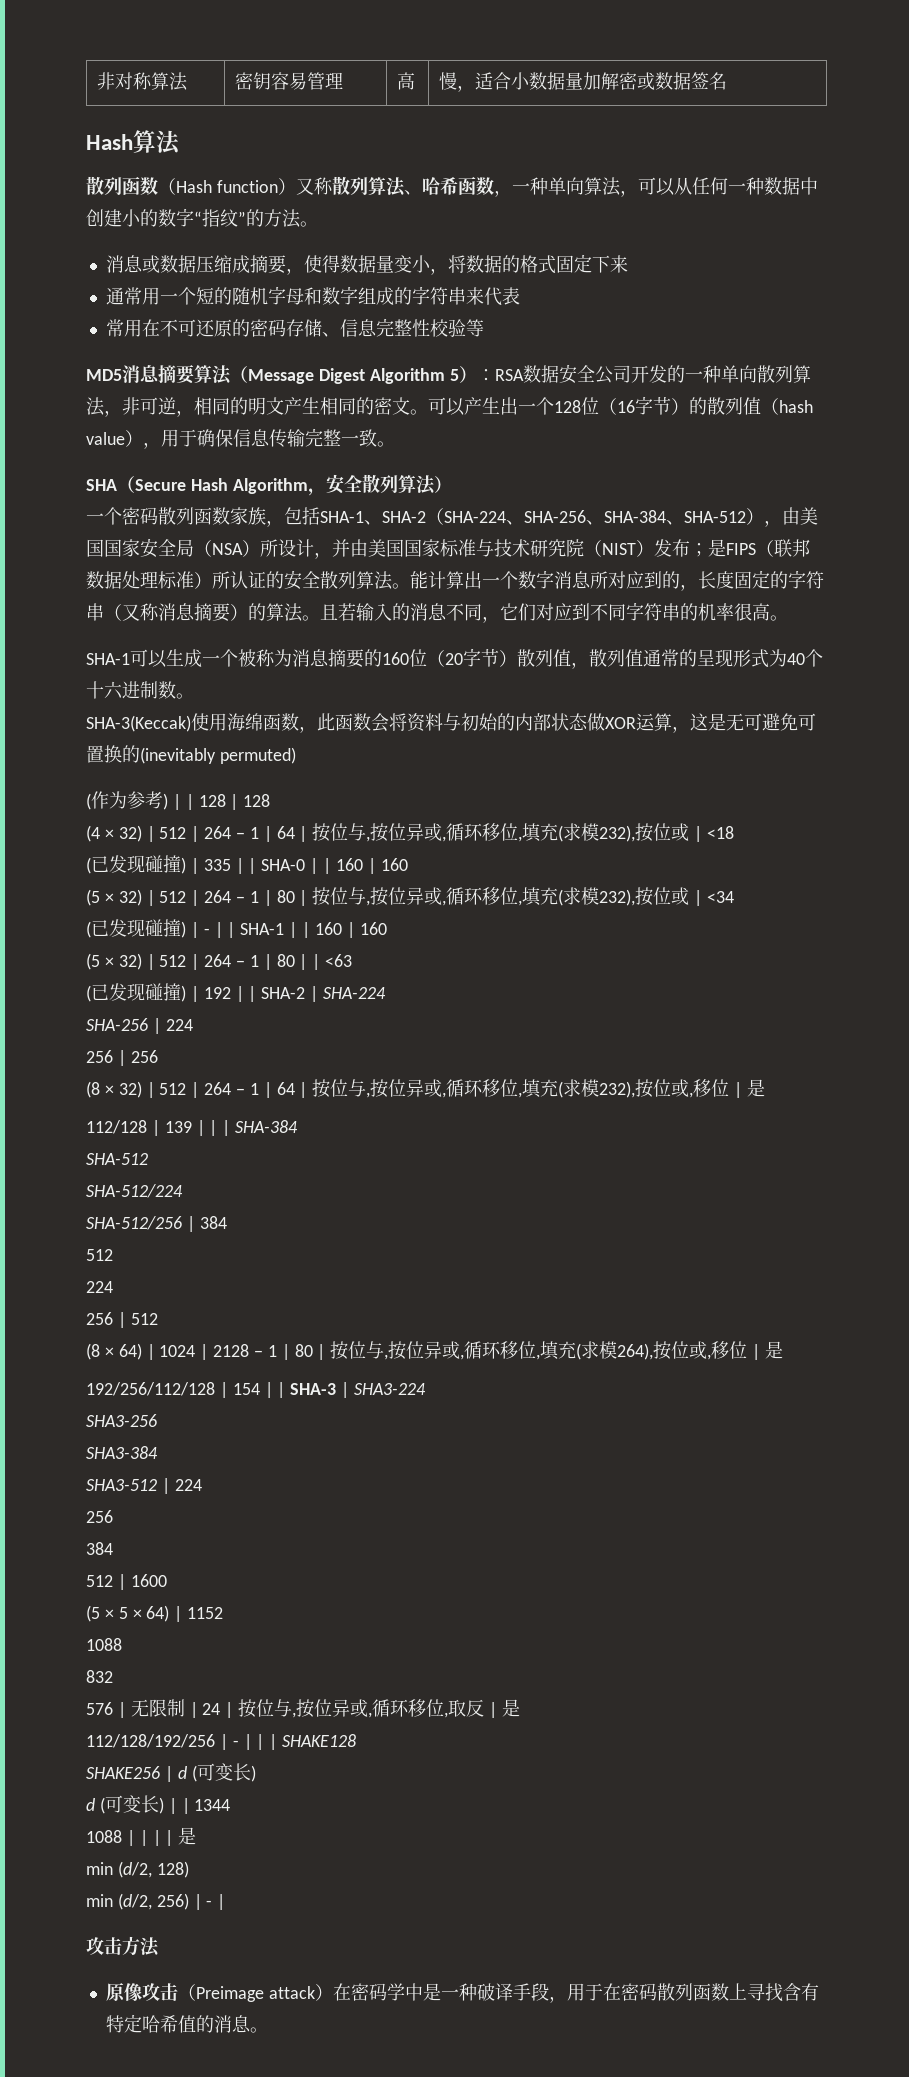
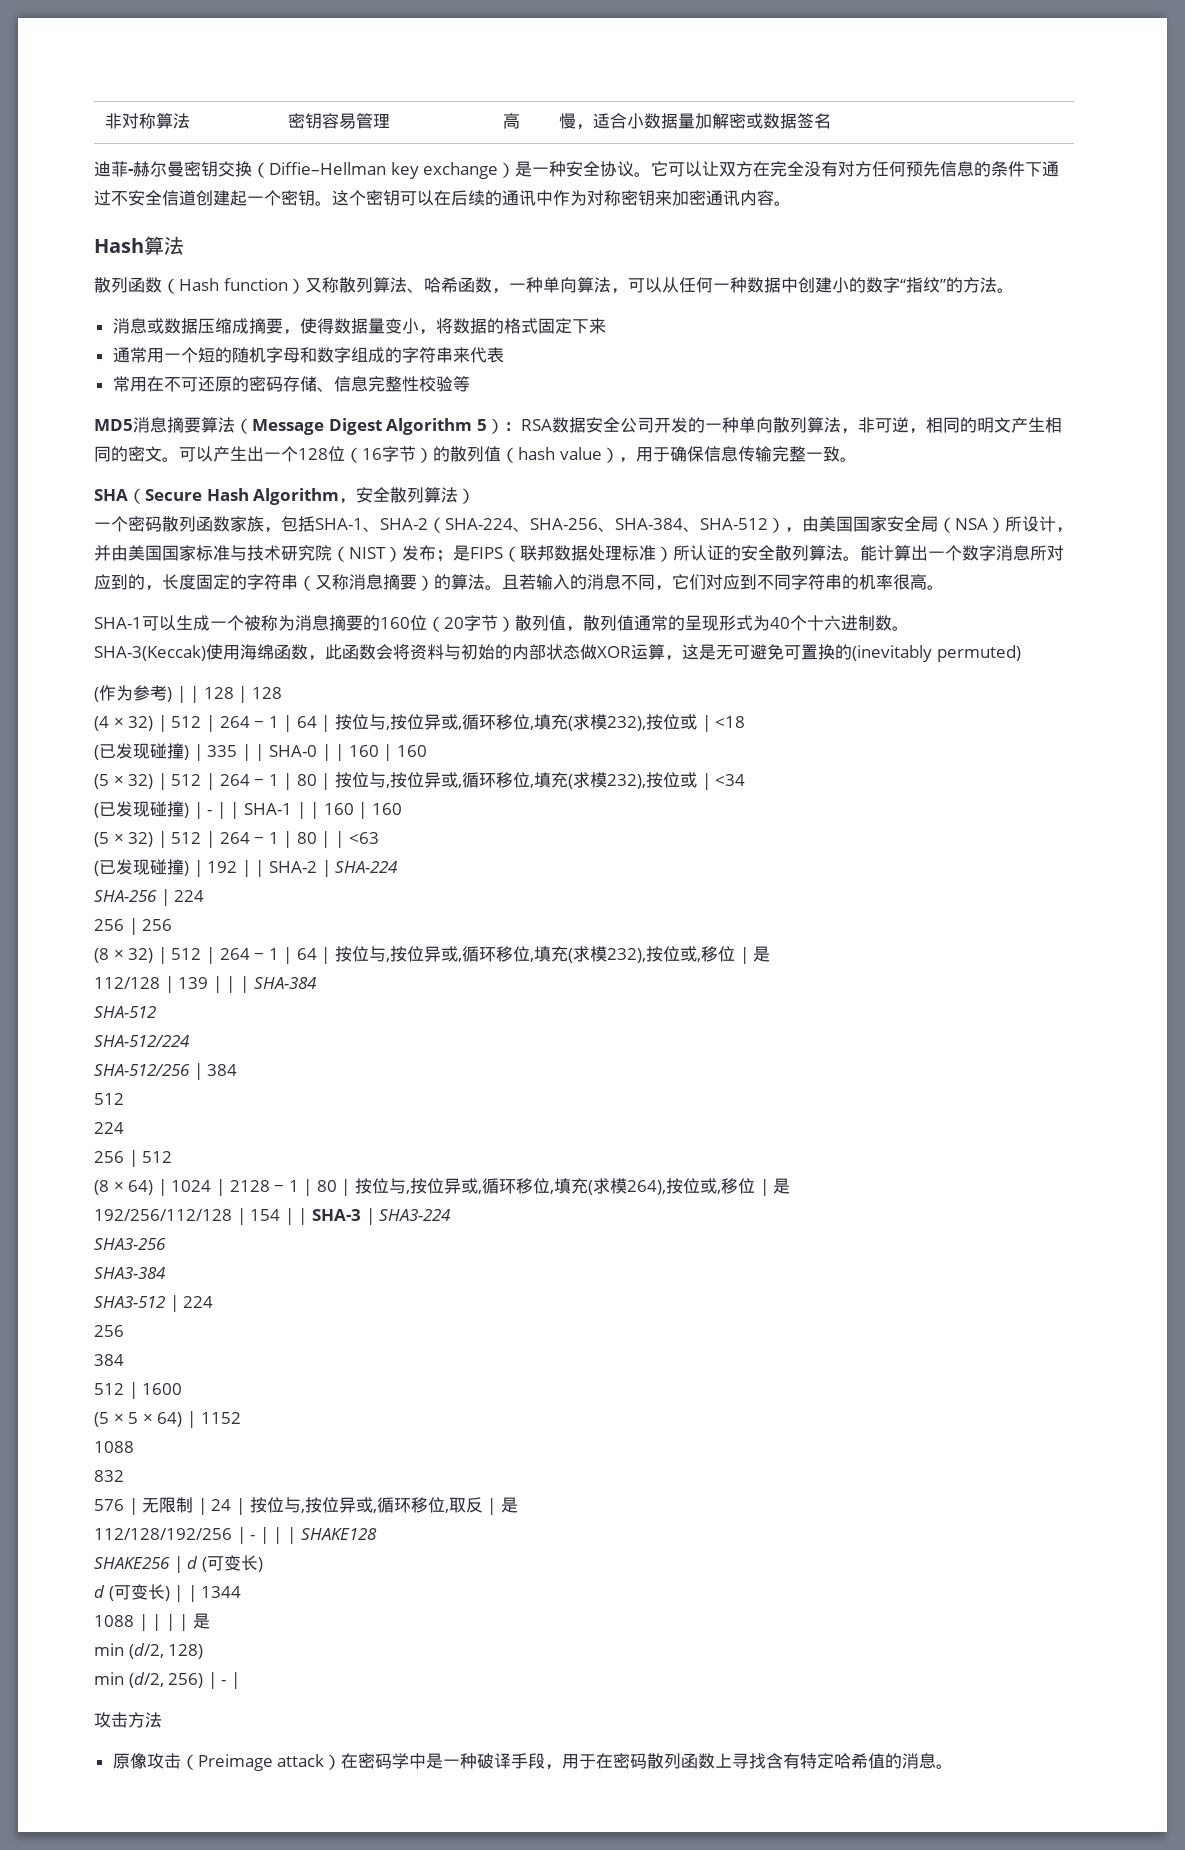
+ 迪菲-赫尔曼密钥交换（Diffie–Hellman key exchange）是一种安全协议。它可以让双方在完全没有对方任何预先信息的条件下通过不安全信道创建起一个密钥。这个密钥可以在后续的通讯中作为对称密钥来加密通讯内容。

